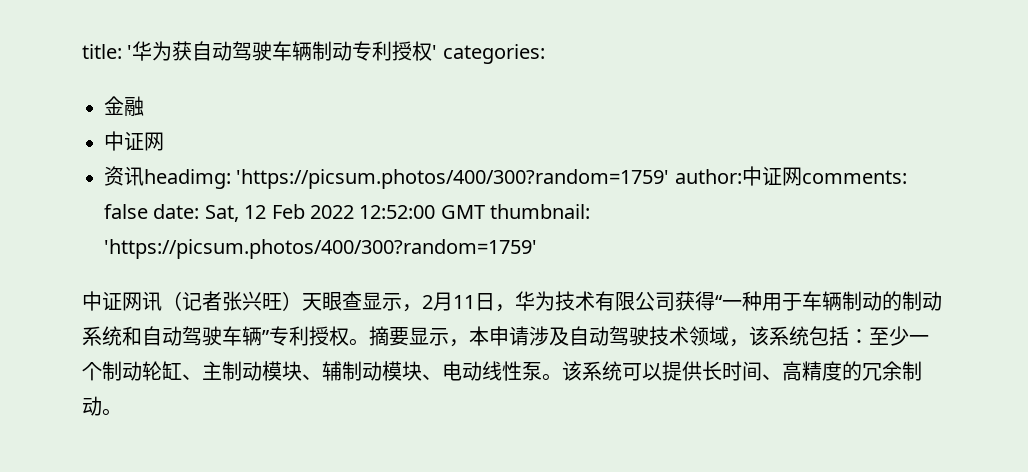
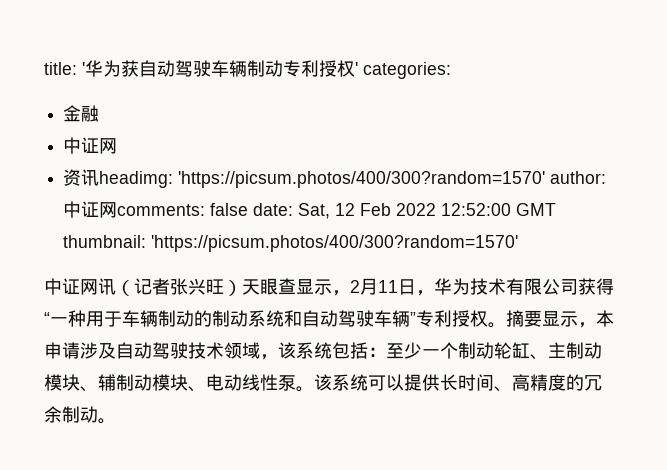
- 资讯headimg: 'https://picsum.photos/400/300?random=1759' author:中证网comments: false date: Sat, 12 Feb 2022 12:52:00 GMT thumbnail: 'https://picsum.photos/400/300?random=1759'
+ 资讯headimg: 'https://picsum.photos/400/300?random=1570' author:中证网comments: false date: Sat, 12 Feb 2022 12:52:00 GMT thumbnail: 'https://picsum.photos/400/300?random=1570'

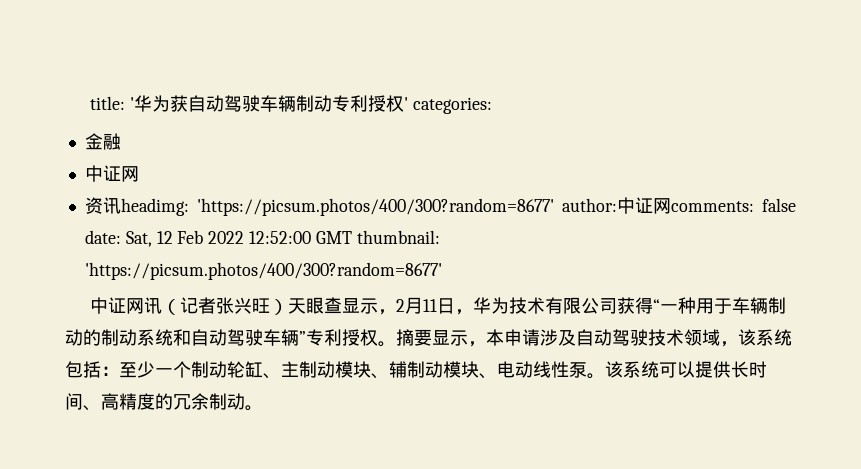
- 资讯headimg: 'https://picsum.photos/400/300?random=1570' author:中证网comments: false date: Sat, 12 Feb 2022 12:52:00 GMT thumbnail: 'https://picsum.photos/400/300?random=1570'
+ 资讯headimg: 'https://picsum.photos/400/300?random=8677' author:中证网comments: false date: Sat, 12 Feb 2022 12:52:00 GMT thumbnail: 'https://picsum.photos/400/300?random=8677'

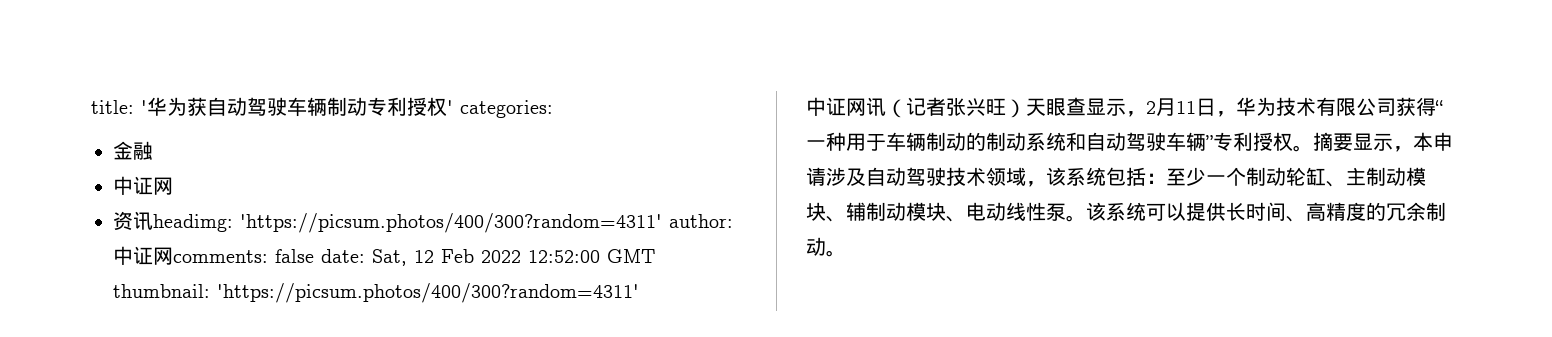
- 资讯headimg: 'https://picsum.photos/400/300?random=8677' author:中证网comments: false date: Sat, 12 Feb 2022 12:52:00 GMT thumbnail: 'https://picsum.photos/400/300?random=8677'
+ 资讯headimg: 'https://picsum.photos/400/300?random=4311' author:中证网comments: false date: Sat, 12 Feb 2022 12:52:00 GMT thumbnail: 'https://picsum.photos/400/300?random=4311'

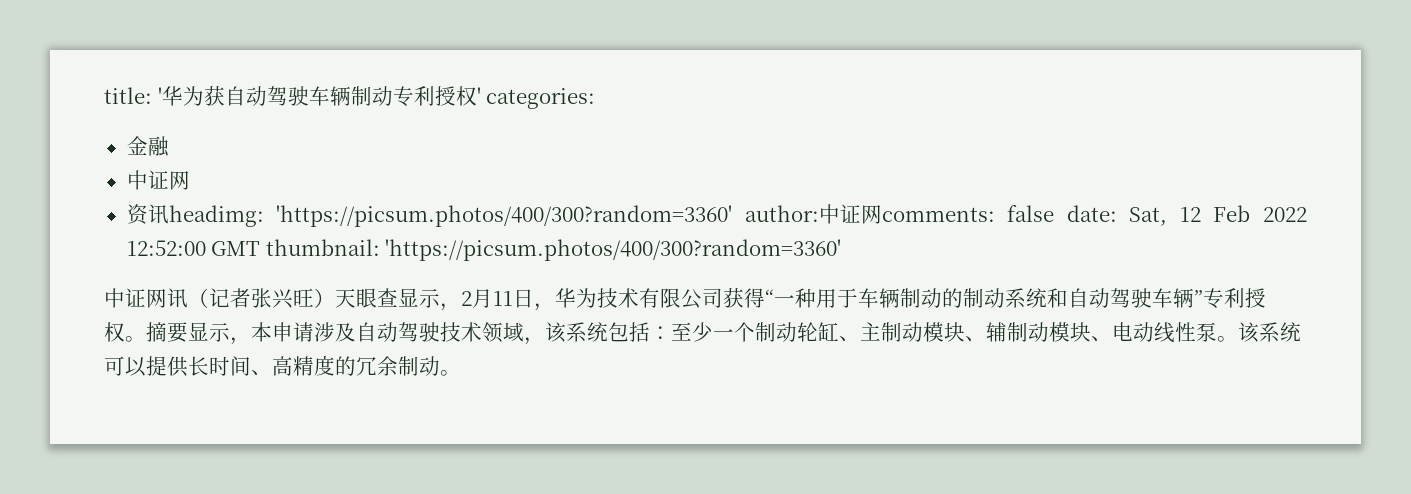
- 资讯headimg: 'https://picsum.photos/400/300?random=4311' author:中证网comments: false date: Sat, 12 Feb 2022 12:52:00 GMT thumbnail: 'https://picsum.photos/400/300?random=4311'
+ 资讯headimg: 'https://picsum.photos/400/300?random=3360' author:中证网comments: false date: Sat, 12 Feb 2022 12:52:00 GMT thumbnail: 'https://picsum.photos/400/300?random=3360'

